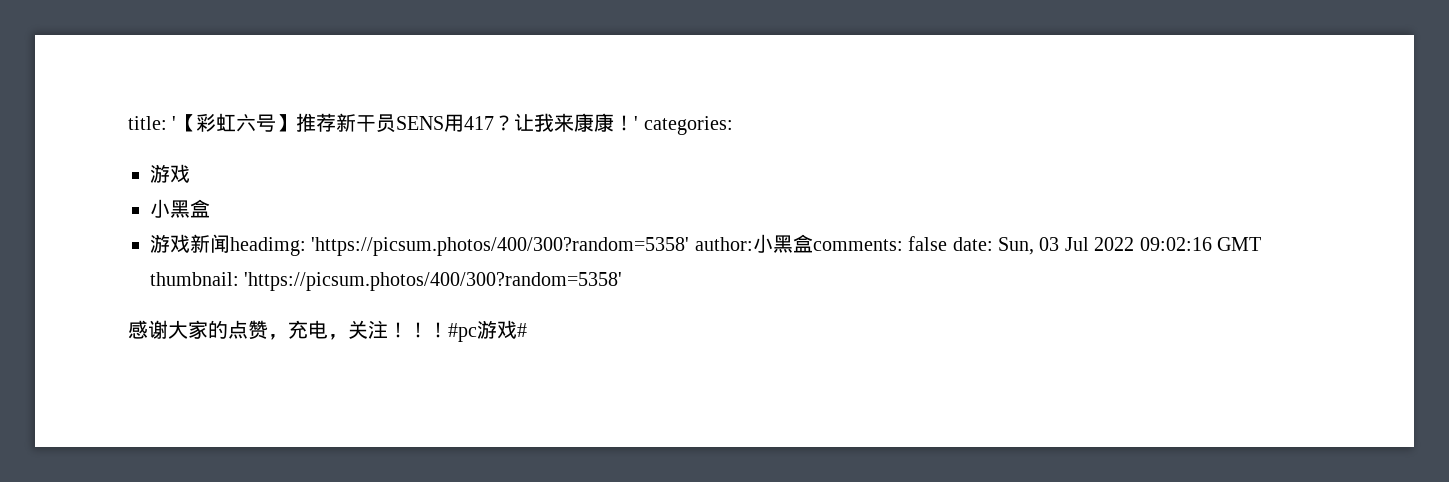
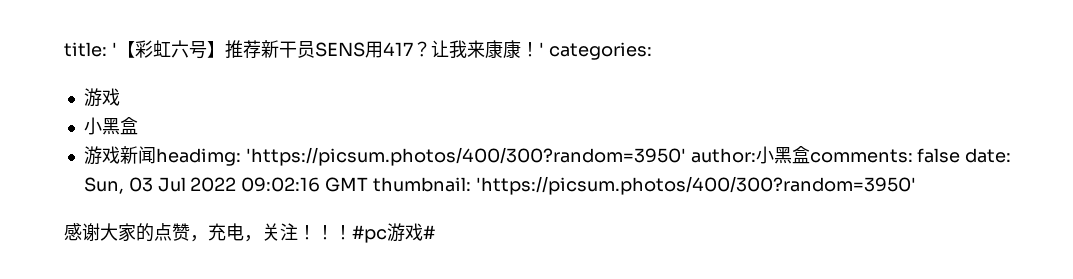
- 游戏新闻headimg: 'https://picsum.photos/400/300?random=5358' author:小黑盒comments: false date: Sun, 03 Jul 2022 09:02:16 GMT thumbnail: 'https://picsum.photos/400/300?random=5358'
+ 游戏新闻headimg: 'https://picsum.photos/400/300?random=3950' author:小黑盒comments: false date: Sun, 03 Jul 2022 09:02:16 GMT thumbnail: 'https://picsum.photos/400/300?random=3950'

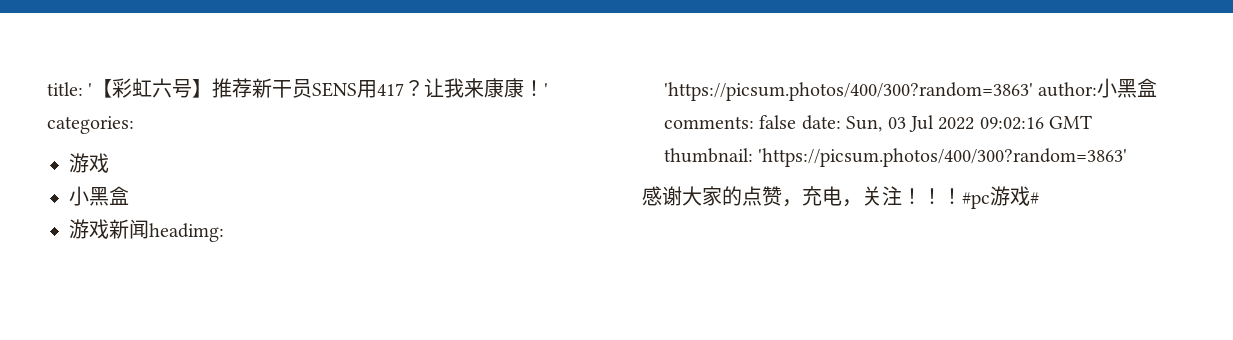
- 游戏新闻headimg: 'https://picsum.photos/400/300?random=3950' author:小黑盒comments: false date: Sun, 03 Jul 2022 09:02:16 GMT thumbnail: 'https://picsum.photos/400/300?random=3950'
+ 游戏新闻headimg: 'https://picsum.photos/400/300?random=3863' author:小黑盒comments: false date: Sun, 03 Jul 2022 09:02:16 GMT thumbnail: 'https://picsum.photos/400/300?random=3863'

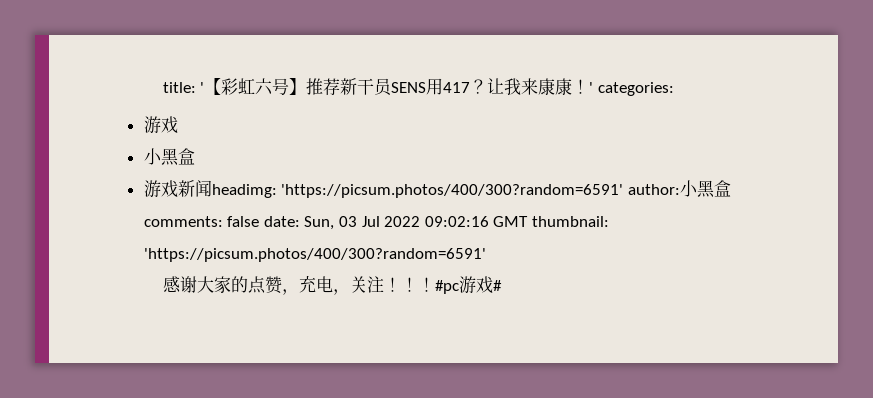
- 游戏新闻headimg: 'https://picsum.photos/400/300?random=3863' author:小黑盒comments: false date: Sun, 03 Jul 2022 09:02:16 GMT thumbnail: 'https://picsum.photos/400/300?random=3863'
+ 游戏新闻headimg: 'https://picsum.photos/400/300?random=6591' author:小黑盒comments: false date: Sun, 03 Jul 2022 09:02:16 GMT thumbnail: 'https://picsum.photos/400/300?random=6591'

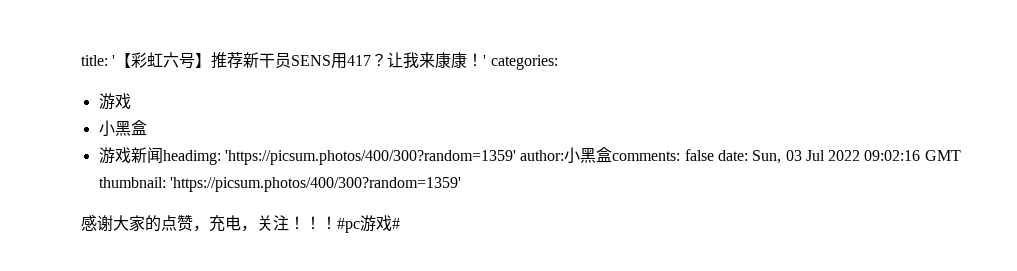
- 游戏新闻headimg: 'https://picsum.photos/400/300?random=6591' author:小黑盒comments: false date: Sun, 03 Jul 2022 09:02:16 GMT thumbnail: 'https://picsum.photos/400/300?random=6591'
+ 游戏新闻headimg: 'https://picsum.photos/400/300?random=1359' author:小黑盒comments: false date: Sun, 03 Jul 2022 09:02:16 GMT thumbnail: 'https://picsum.photos/400/300?random=1359'

